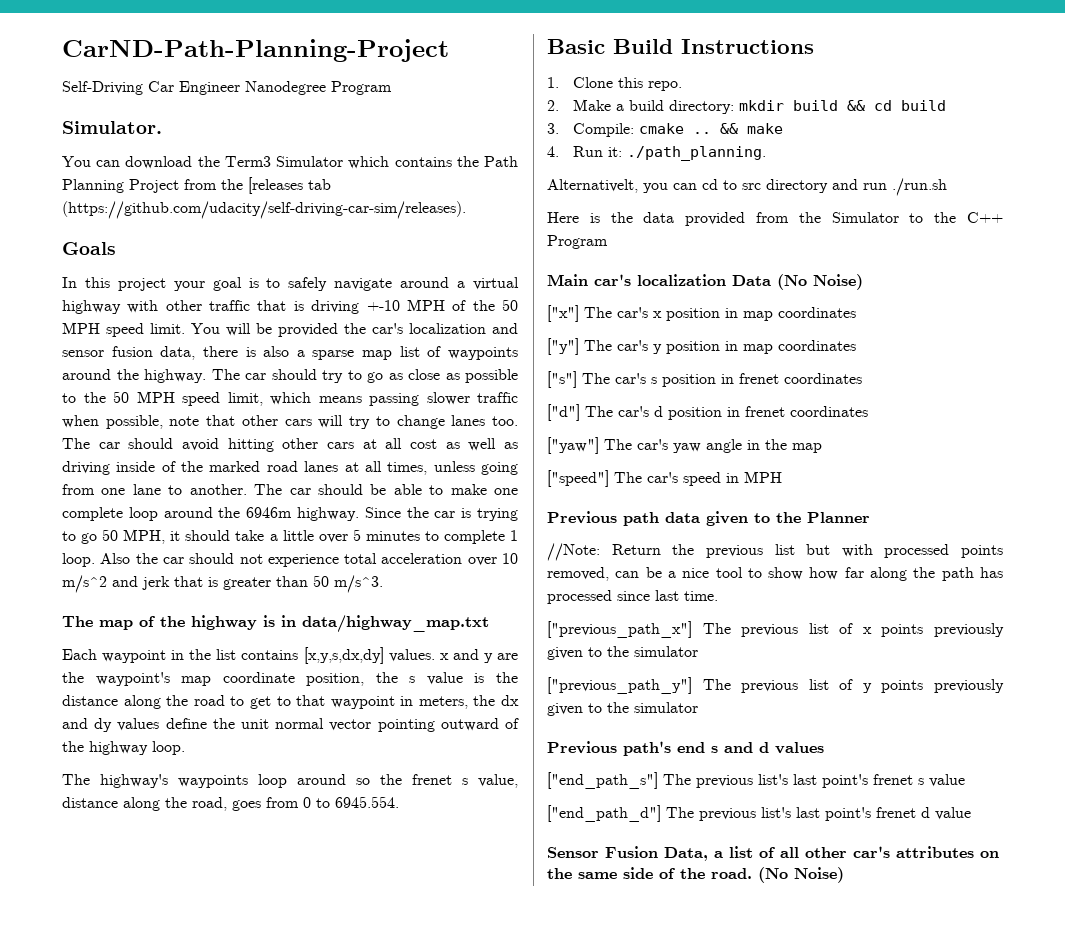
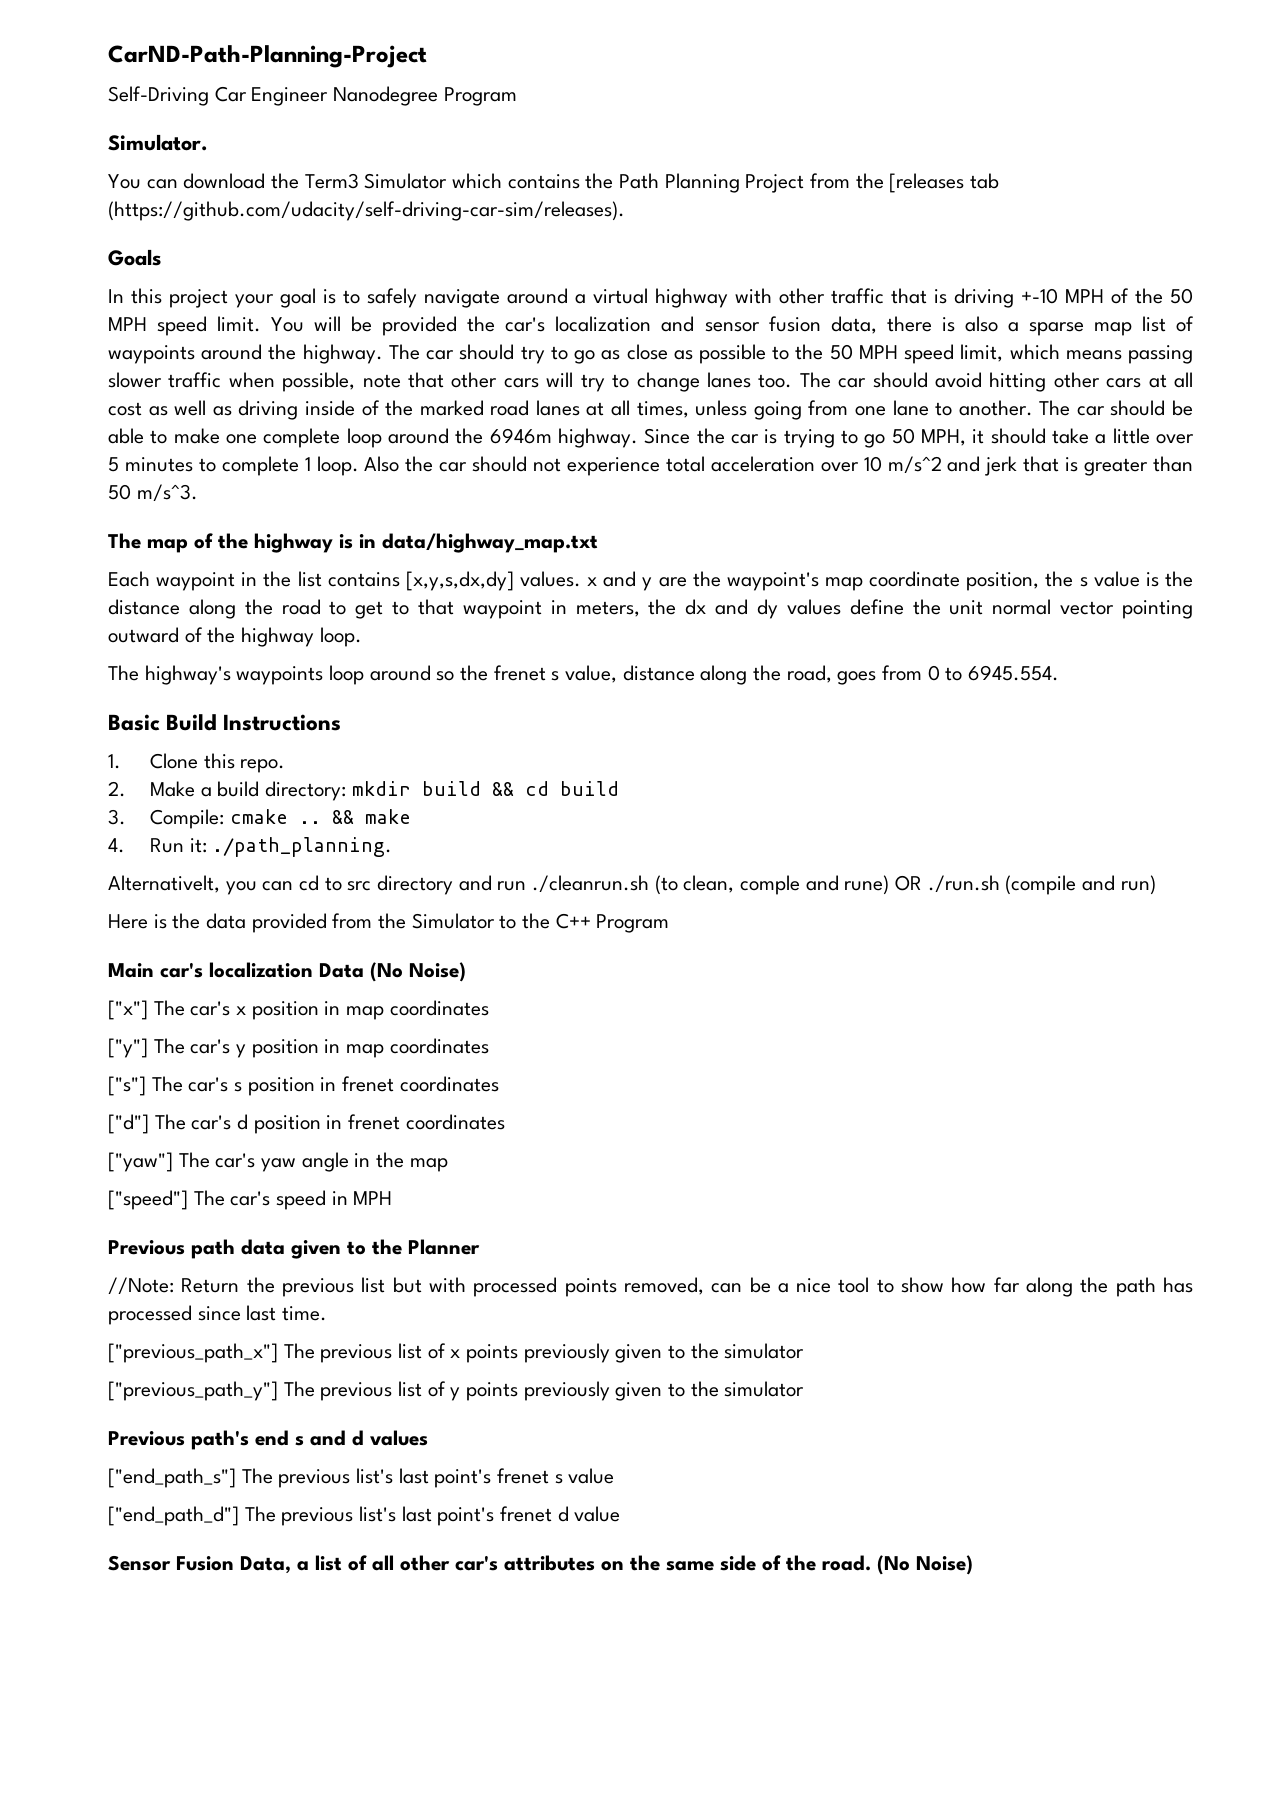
- Alternativelt, you can cd to src directory and run ./run.sh
+ Alternativelt, you can cd to src directory and run ./cleanrun.sh (to clean, comple and rune) OR ./run.sh (compile and run)

